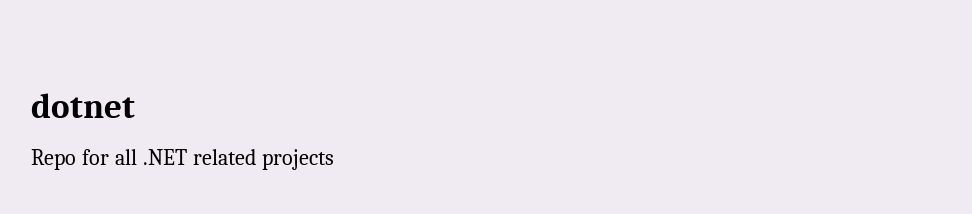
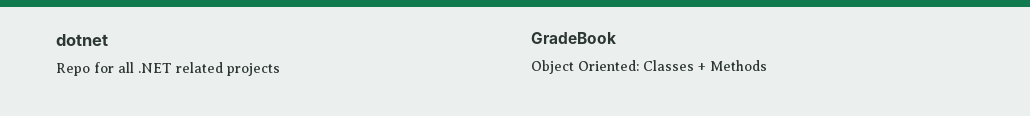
+ GradeBook
+ Object Oriented: Classes + Methods

